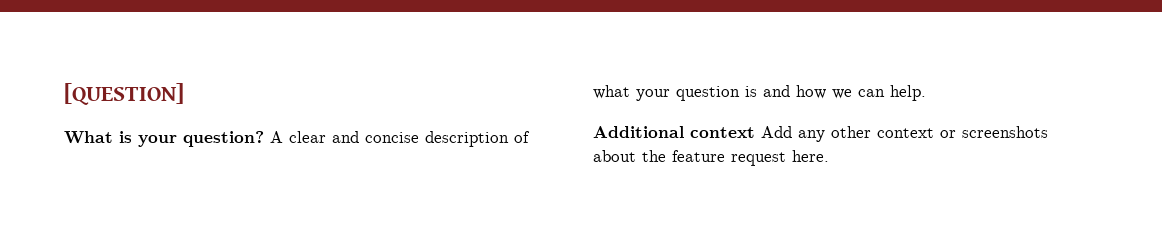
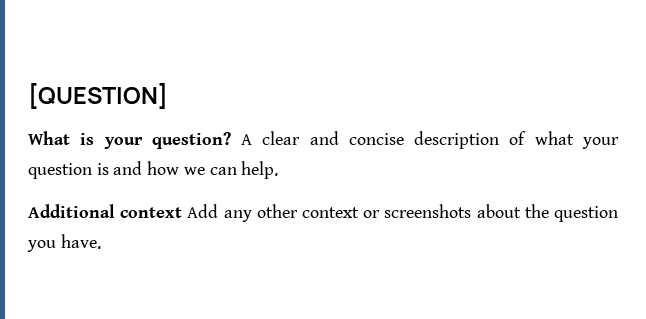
- Additional context Add any other context or screenshots about the feature request here.
+ Additional context Add any other context or screenshots about the question you have.

